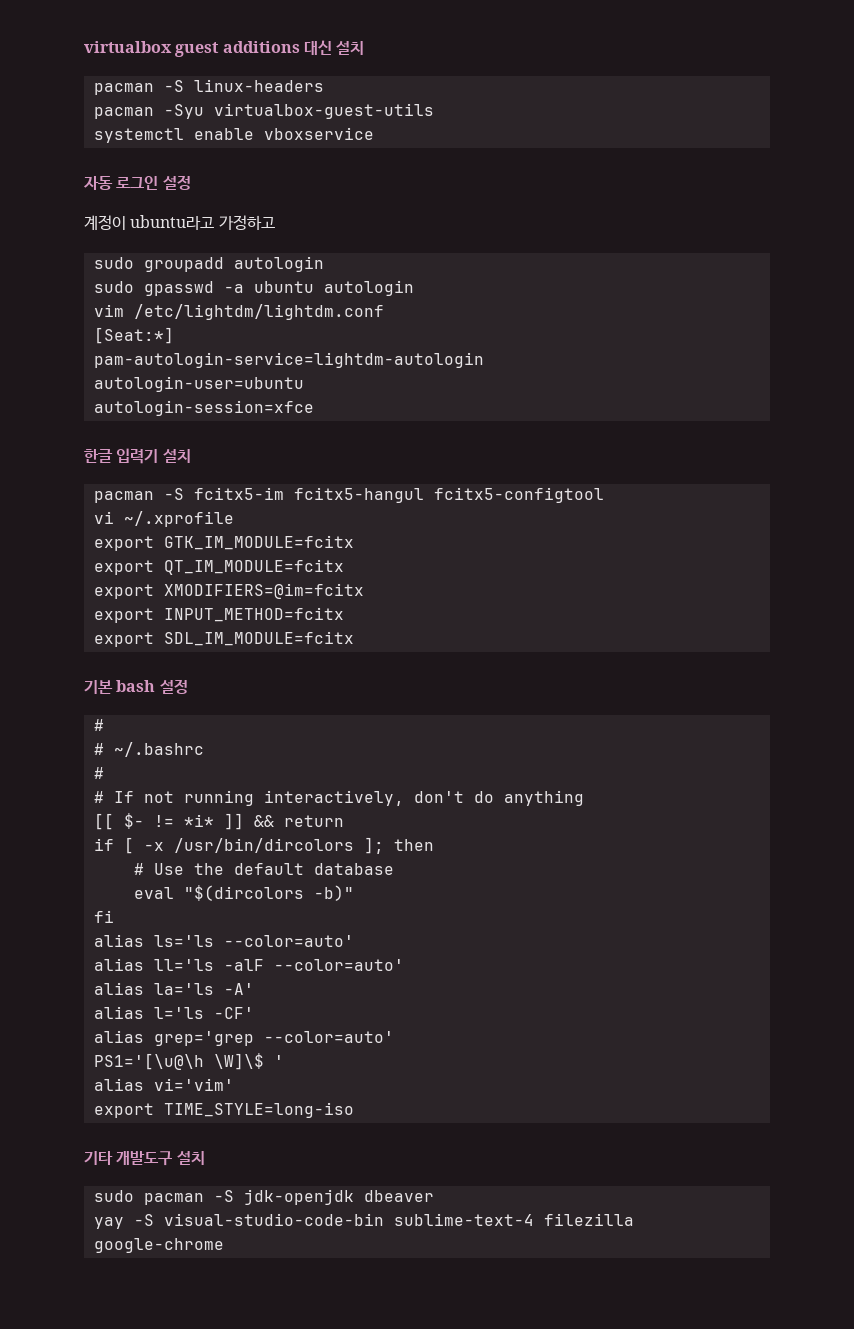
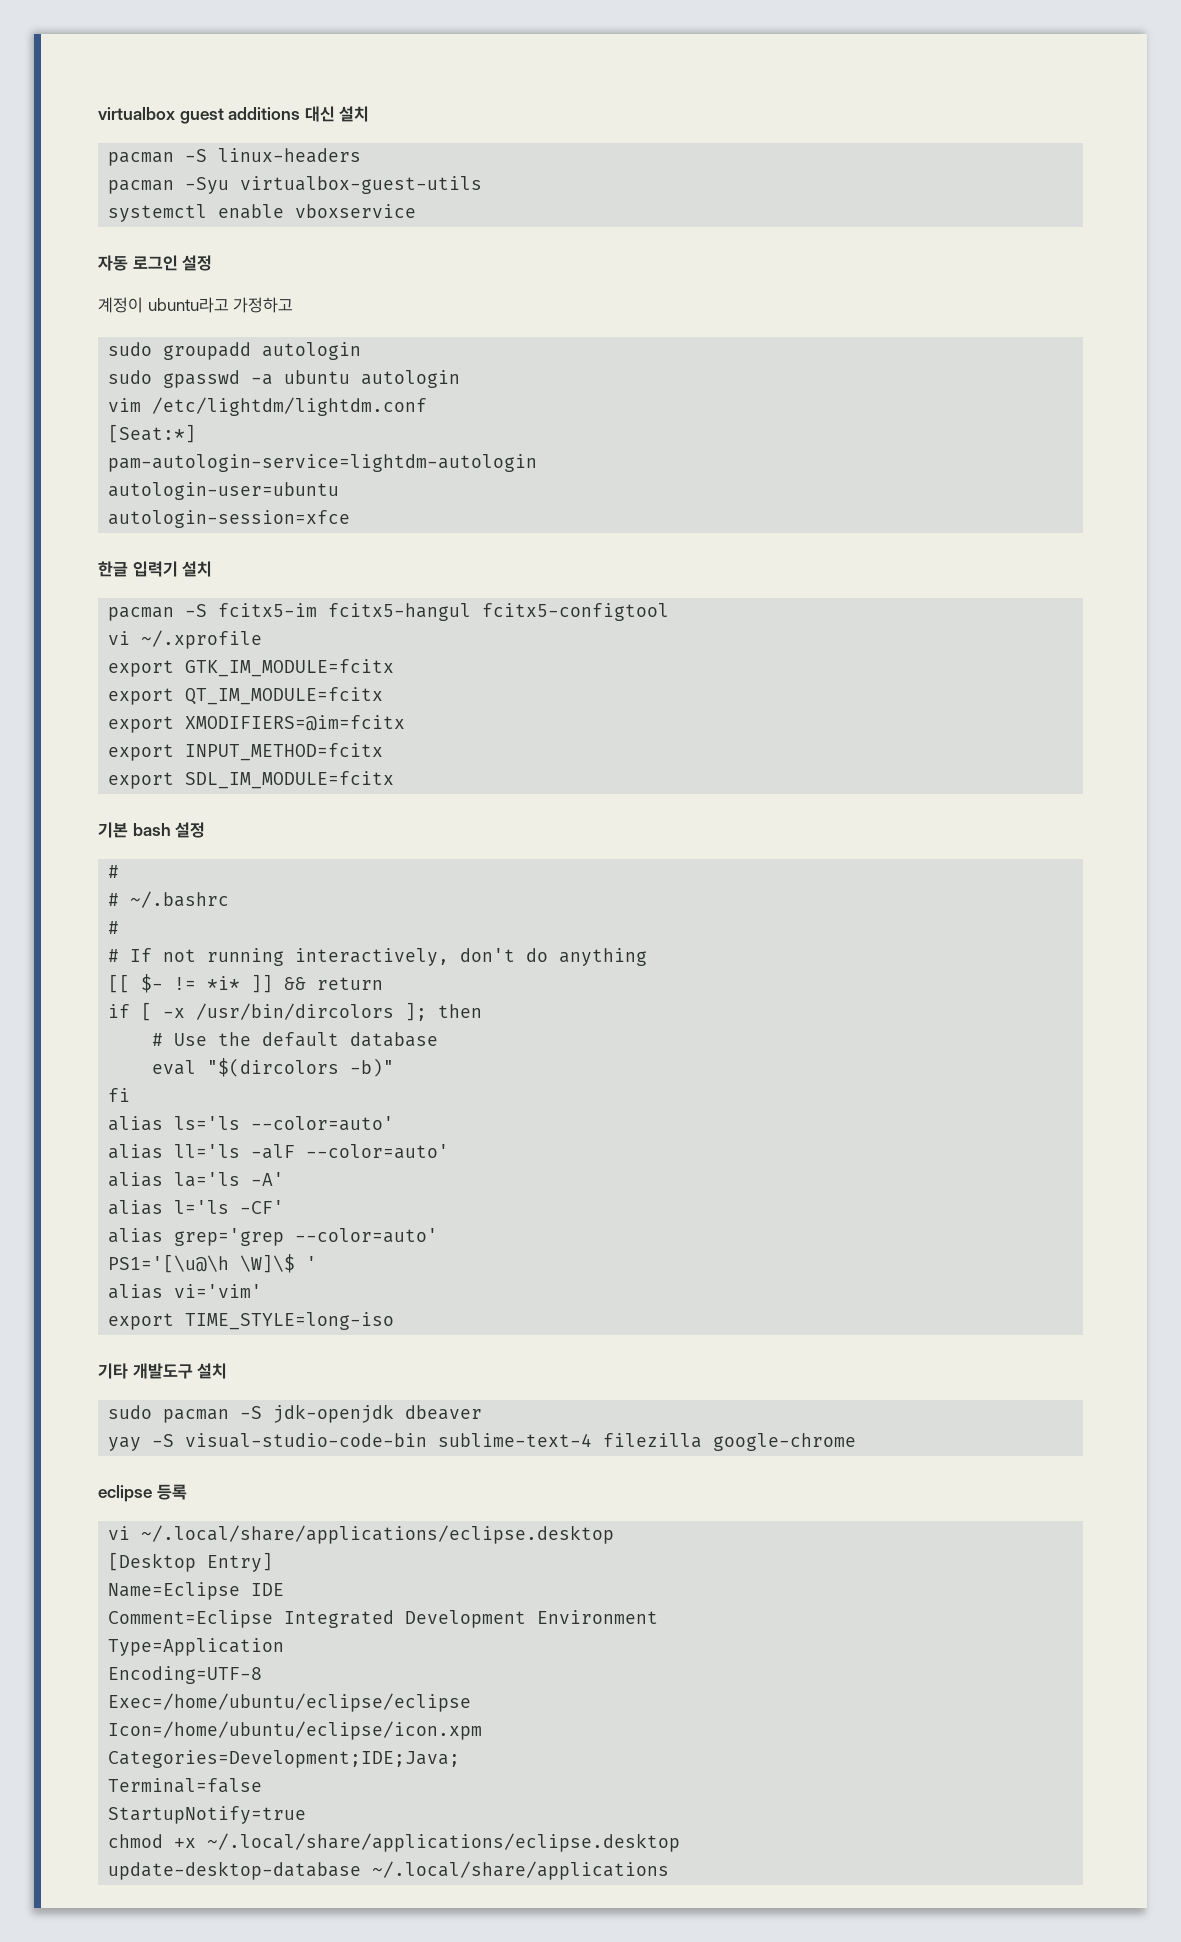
+ eclipse 등록
+ vi ~/.local/share/applications/eclipse.desktop
+ [Desktop Entry]
+ Name=Eclipse IDE
+ Comment=Eclipse Integrated Development Environment
+ Type=Application
+ Encoding=UTF-8
+ Exec=/home/ubuntu/eclipse/eclipse
+ Icon=/home/ubuntu/eclipse/icon.xpm
+ Categories=Development;IDE;Java;
+ Terminal=false
+ StartupNotify=true
+ chmod +x ~/.local/share/applications/eclipse.desktop
+ update-desktop-database ~/.local/share/applications

